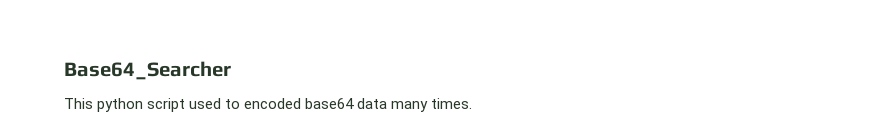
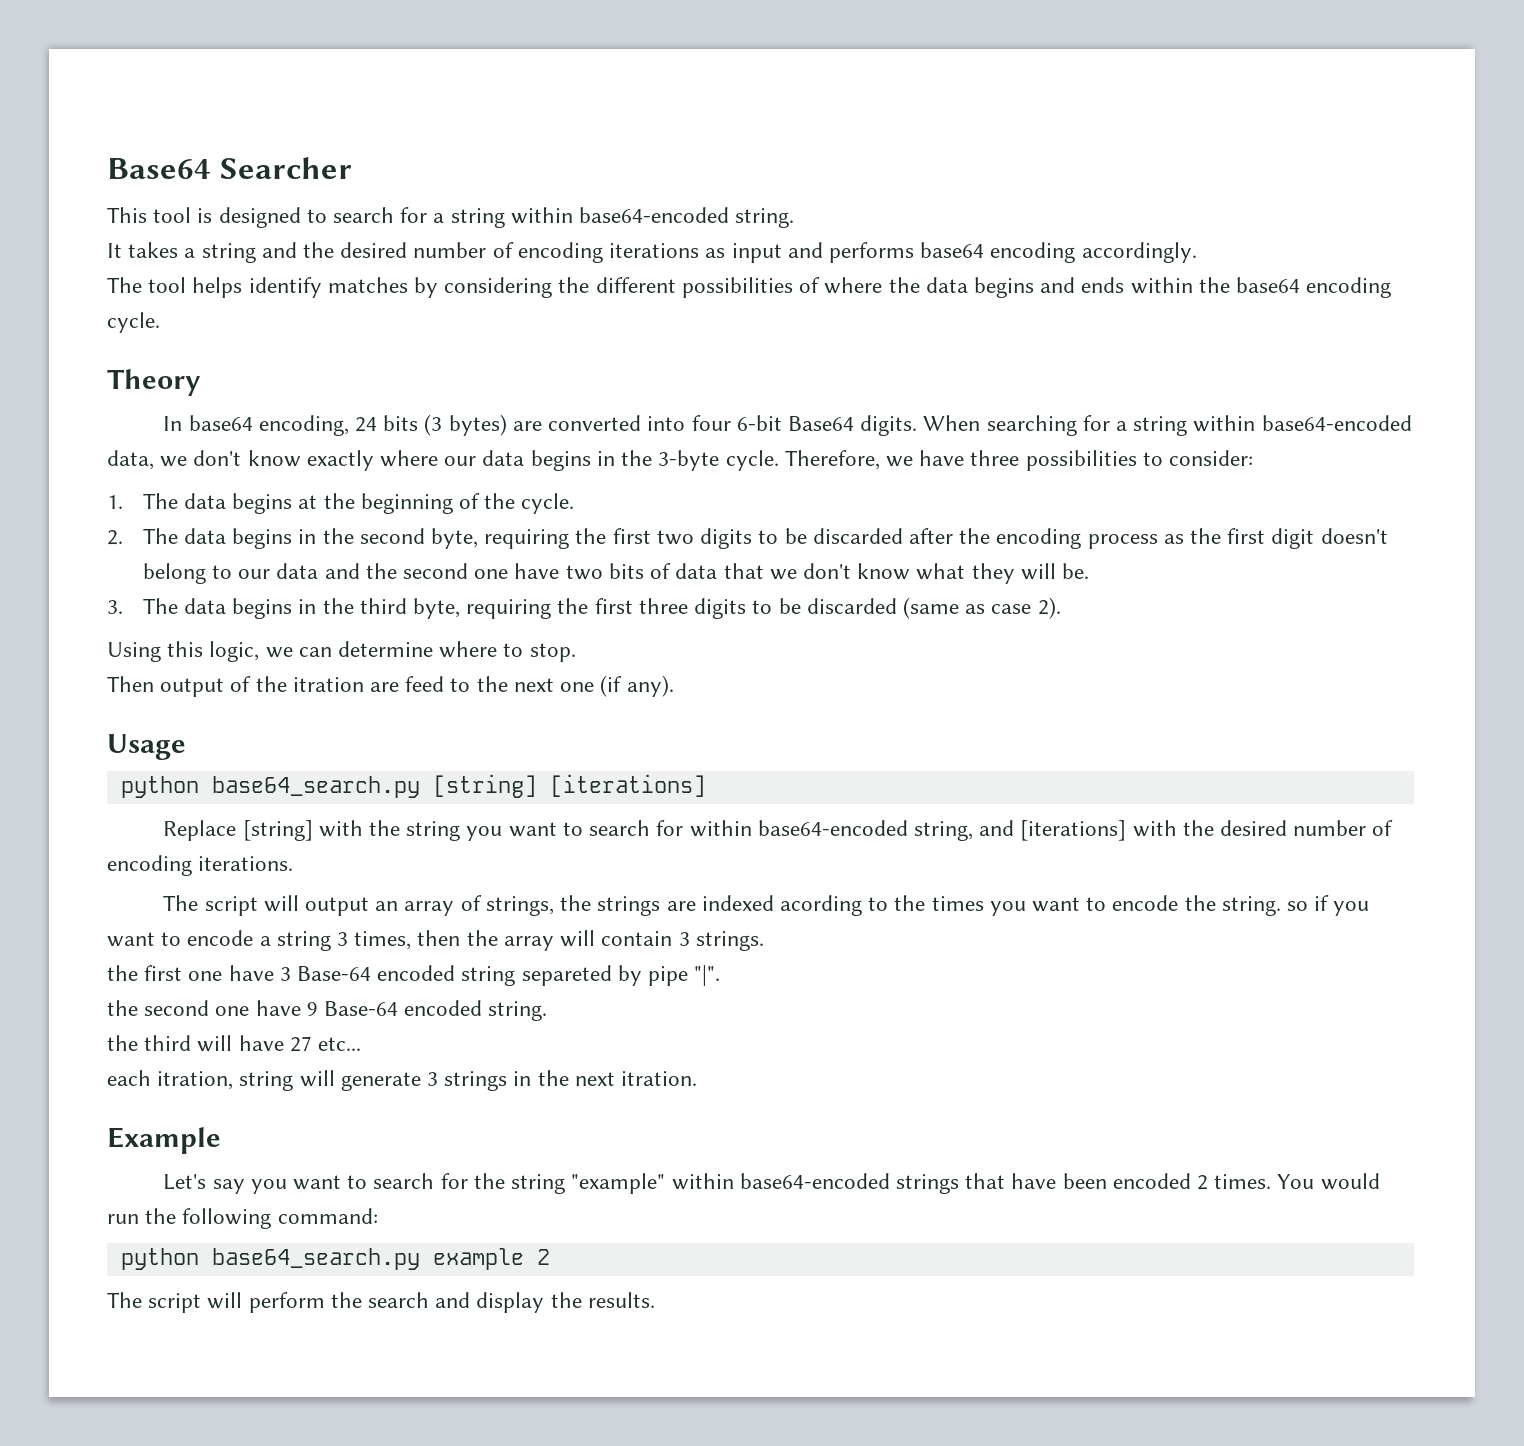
- Base64_Searcher
+ Base64 Searcher
- This python script used to encoded base64 data many times.
+ This tool is designed to search for a string within base64-encoded string.
+ It takes a string and the desired number of encoding iterations as input and performs base64 encoding accordingly.
+ The tool helps identify matches by considering the different possibilities of where the data begins and ends within the base64 encoding cycle.
+ Theory
+ In base64 encoding, 24 bits (3 bytes) are converted into four 6-bit Base64 digits. When searching for a string within base64-encoded data, we don't know exactly where our data begins in the 3-byte cycle. Therefore, we have three possibilities to consider:
+ 1. The data begins at the beginning of the cycle.
+ 2. The data begins in the second byte, requiring the first two digits to be discarded after the encoding process as the first digit doesn't belong to our data and the second one have two bits of data that we don't know what they will be.
+ 3. The data begins in the third byte, requiring the first three digits to be discarded (same as case 2).
+ Using this logic, we can determine where to stop.
+ Then output of the itration are feed to the next one (if any).
+ Usage
+ python base64_search.py [string] [iterations]
+ Replace [string] with the string you want to search for within base64-encoded string, and [iterations] with the desired number of encoding iterations.
+ The script will output an array of strings, the strings are indexed acording to the times you want to encode the string. so if you want to encode a string 3 times, then the array will contain 3 strings.
+ the first one have 3 Base-64 encoded string separeted by pipe "|".
+ the second one have 9 Base-64 encoded string.
+ the third will have 27 etc...
+ each itration, string will generate 3 strings in the next itration.
+ Example
+ Let's say you want to search for the string "example" within base64-encoded strings that have been encoded 2 times. You would run the following command:
+ python base64_search.py example 2
+ The script will perform the search and display the results.

